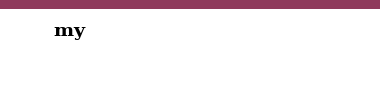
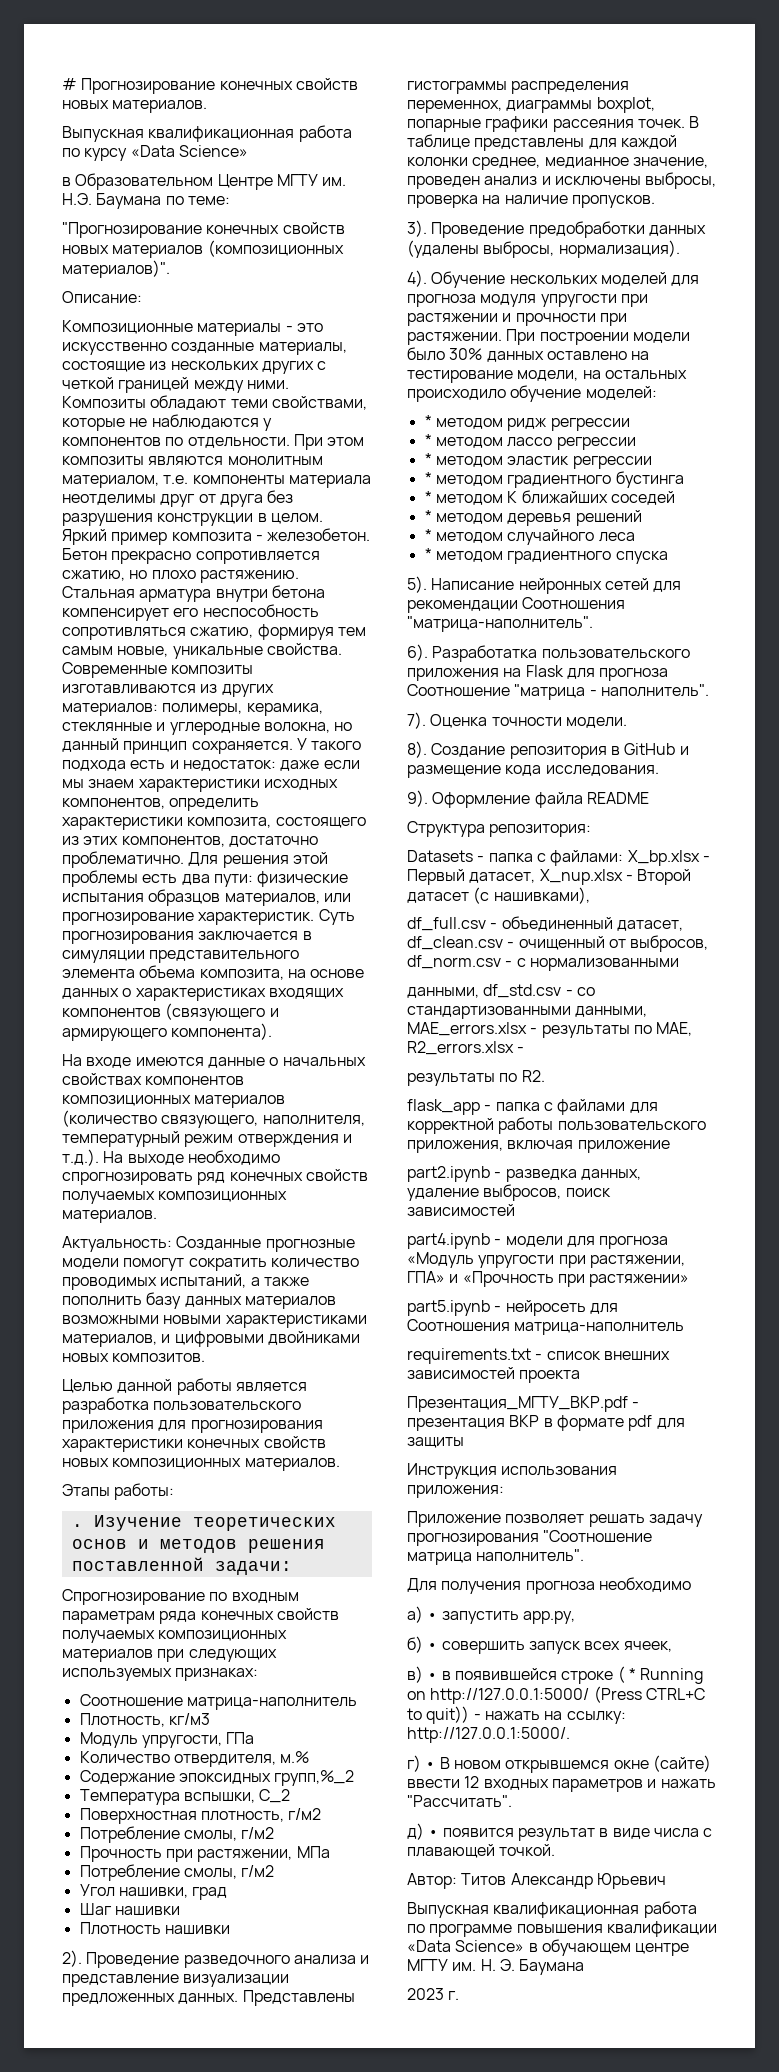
- my
+ # Прогнозирование конечных свойств новых материалов.
+ Выпускная квалификационная работа по курсу «Data Science»
+ в Образовательном Центре МГТУ им. Н.Э. Баумана по теме:
+ "Прогнозирование конечных свойств новых материалов (композиционных материалов)".
+ Описание:
+ Композиционные материалы - это искусственно созданные материалы, состоящие из нескольких других с четкой границей между ними. Композиты обладают теми свойствами, которые не наблюдаются у компонентов по отдельности. При этом композиты являются монолитным материалом, т.е. компоненты материала неотделимы друг от друга без разрушения конструкции в целом. Яркий пример композита - железобетон. Бетон прекрасно сопротивляется сжатию, но плохо растяжению. Стальная арматура внутри бетона компенсирует его неспособность сопротивляться сжатию, формируя тем самым новые, уникальные свойства. Современные композиты изготавливаются из других материалов: полимеры, керамика, стеклянные и углеродные волокна, но данный принцип сохраняется. У такого подхода есть и недостаток: даже если мы знаем характеристики исходных компонентов, определить характеристики композита, состоящего из этих компонентов, достаточно проблематично. Для решения этой проблемы есть два пути: физические испытания образцов материалов, или прогнозирование характеристик. Суть прогнозирования заключается в симуляции представительного элемента объема композита, на основе данных о характеристиках входящих компонентов (связующего и армирующего компонента).
+ На входе имеются данные о начальных свойствах компонентов композиционных материалов (количество связующего, наполнителя, температурный режим отверждения и т.д.). На выходе необходимо спрогнозировать ряд конечных свойств получаемых композиционных материалов.
+ Актуальность: Созданные прогнозные модели помогут сократить количество проводимых испытаний, а также пополнить базу данных материалов возможными новыми характеристиками материалов, и цифровыми двойниками новых композитов.
+ Целью данной работы является разработка пользовательского приложения для прогнозирования характеристики конечных свойств новых композиционных материалов.
+ Этапы работы:
+ . Изучение теоретических основ и методов решения поставленной задачи:
+ Спрогнозирование по входным параметрам ряда конечных свойств получаемых композиционных материалов при следующих используемых признаках:
+ Соотношение матрица-наполнитель
+ Плотность, кг/м3
+ Модуль упругости, ГПа
+ Количество отвердителя, м.%
+ Содержание эпоксидных групп,%_2
+ Температура вспышки, С_2
+ Поверхностная плотность, г/м2
+ Потребление смолы, г/м2
+ Прочность при растяжении, МПа
+ Потребление смолы, г/м2
+ Угол нашивки, град
+ Шаг нашивки
+ Плотность нашивки
+ 2). Проведение разведочного анализа и представление визуализации предложенных данных. Представлены гистограммы распределения переменнох, диаграммы boxplot, попарные графики рассеяния точек. В таблице представлены для каждой колонки среднее, медианное значение, проведен анализ и исключены выбросы, проверка на наличие пропусков.
+ 3). Проведение предобработки данных (удалены выбросы, нормализация).
+ 4). Обучение нескольких моделей для прогноза модуля упругости при растяжении и прочности при растяжении. При построении модели было 30% данных оставлено на тестирование модели, на остальных происходило обучение моделей:
+ * методом ридж регрессии
+ * методом лассо регрессии
+ * методом эластик регрессии
+ * методом градиентного бустинга
+ * методом К ближайших соседей
+ * методом деревья решений
+ * методом случайного леса
+ * методом градиентного спуска
+ 5). Написание нейронных сетей для рекомендации Соотношения "матрица-наполнитель".
+ 6). Разработатка пользовательского приложения на Flask для прогноза Соотношение "матрица - наполнитель".
+ 7). Оценка точности модели.
+ 8). Создание репозитория в GitHub и размещение кода исследования.
+ 9). Оформление файла README
+ Структура репозитория:
+ Datasets - папка с файлами: X_bp.xlsx - Первый датасет, X_nup.xlsx - Второй датасет (с нашивками),
+ df_full.csv - объединенный датасет, df_clean.csv - очищенный от выбросов, df_norm.csv - с нормализованными
+ данными, df_std.csv - со стандартизованными данными, MAE_errors.xlsx - результаты по MAE, R2_errors.xlsx -
+ результаты по R2.
+ flask_app - папка с файлами для корректной работы пользовательского приложения, включая приложение
+ part2.ipynb - разведка данных, удаление выбросов, поиск зависимостей
+ part4.ipynb - модели для прогноза «Модуль упругости при растяжении, ГПА» и «Прочность при растяжении»
+ part5.ipynb - нейросеть для Соотношения матрица-наполнитель
+ requirements.txt - список внешних зависимостей проекта
+ Презентация_МГТУ_ВКР.pdf - презентация ВКР в формате pdf для защиты
+ Инструкция использования приложения:
+ Приложение позволяет решать задачу прогнозирования "Соотношение матрица наполнитель".
+ Для получения прогноза необходимо
+ а) • запустить app.py,
+ б) • совершить запуск всех ячеек,
+ в) • в появившейся строке ( * Running on http://127.0.0.1:5000/ (Press CTRL+C to quit)) - нажать на ссылку: http://127.0.0.1:5000/.
+ г) • В новом открывшемся окне (сайте) ввести 12 входных параметров и нажать "Рассчитать".
+ д) • появится результат в виде числа с плавающей точкой.
+ Автор: Титов Александр Юрьевич
+ Выпускная квалификационная работа по программе повышения квалификации «Data Science» в обучающем центре МГТУ им. Н. Э. Баумана
+ 2023 г.

